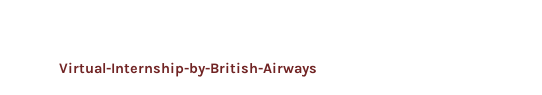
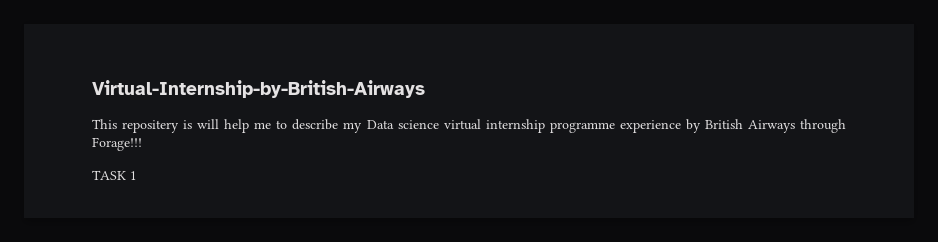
+ This repositery is will help me to describe my Data science virtual internship programme experience by British Airways through Forage!!!
+ TASK 1

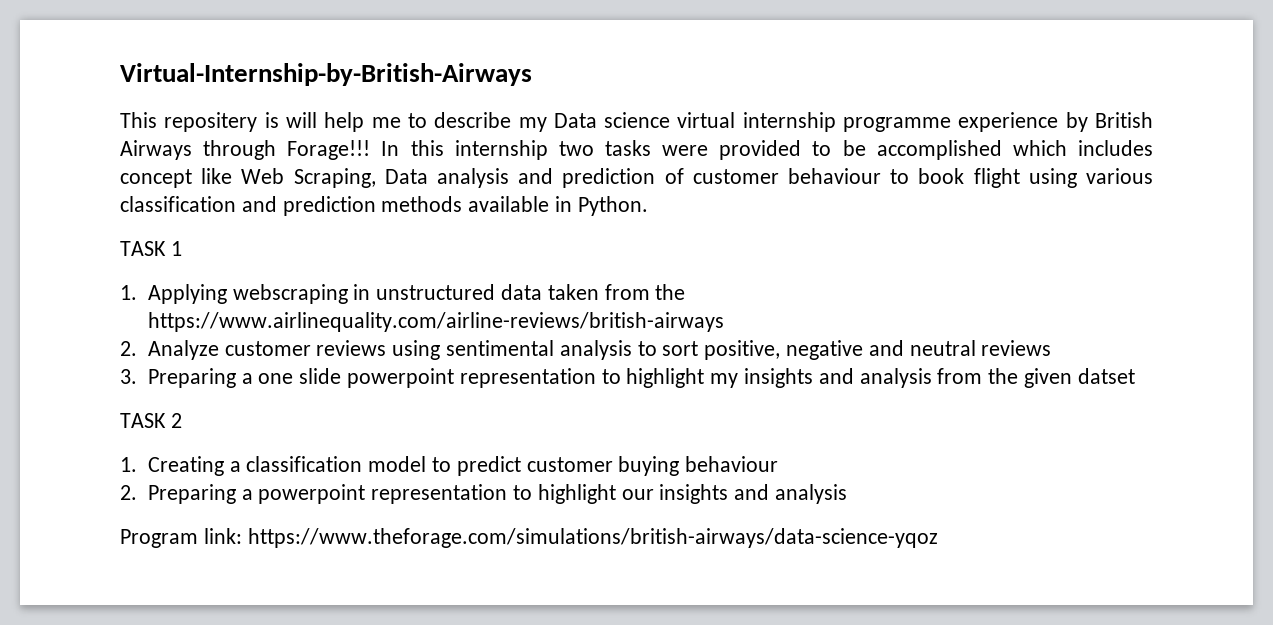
- This repositery is will help me to describe my Data science virtual internship programme experience by British Airways through Forage!!!
+ This repositery is will help me to describe my Data science virtual internship programme experience by British Airways through Forage!!! In this internship two tasks were provided to be accomplished which includes concept like Web Scraping, Data analysis and prediction of customer behaviour to book flight using various classification and prediction methods available in Python.
  TASK 1
+ 1. Applying webscraping in unstructured data taken from the https://www.airlinequality.com/airline-reviews/british-airways
+ 2. Analyze customer reviews using sentimental analysis to sort positive, negative and neutral reviews
+ 3. Preparing a one slide powerpoint representation to highlight my insights and analysis from the given datset
+ TASK 2
+ 1. Creating a classification model to predict customer buying behaviour
+ 2. Preparing a powerpoint representation to highlight our insights and analysis
+ Program link: https://www.theforage.com/simulations/british-airways/data-science-yqoz

